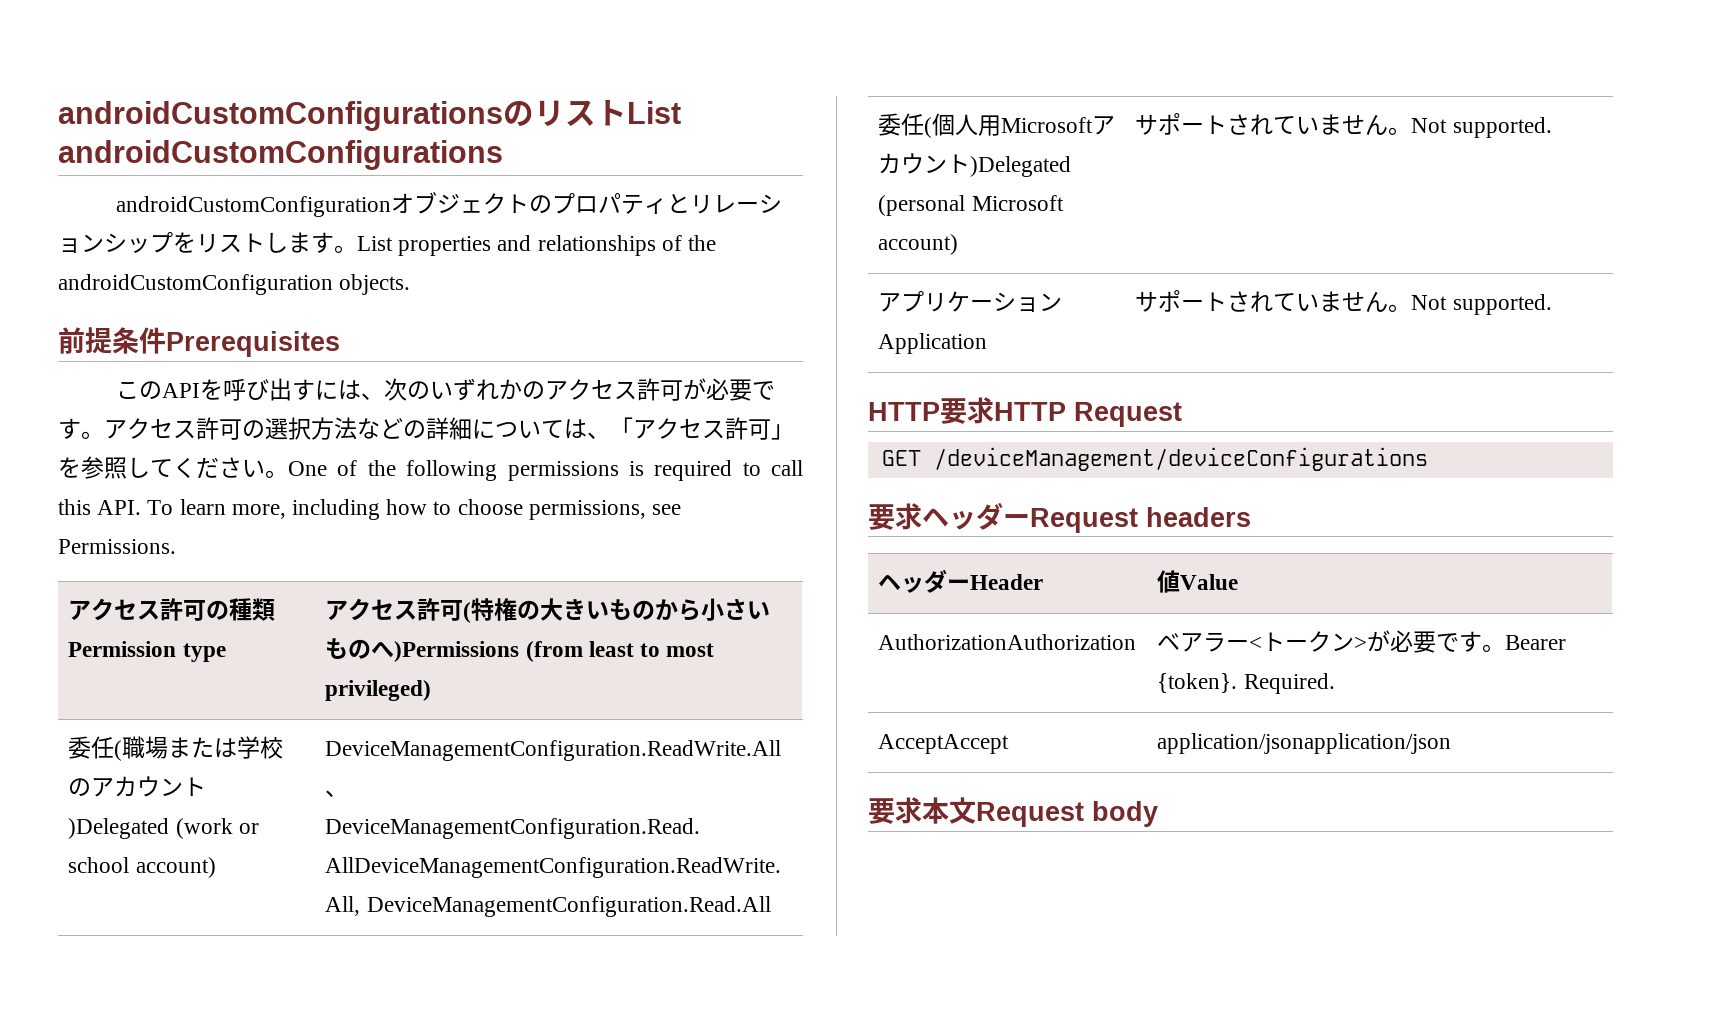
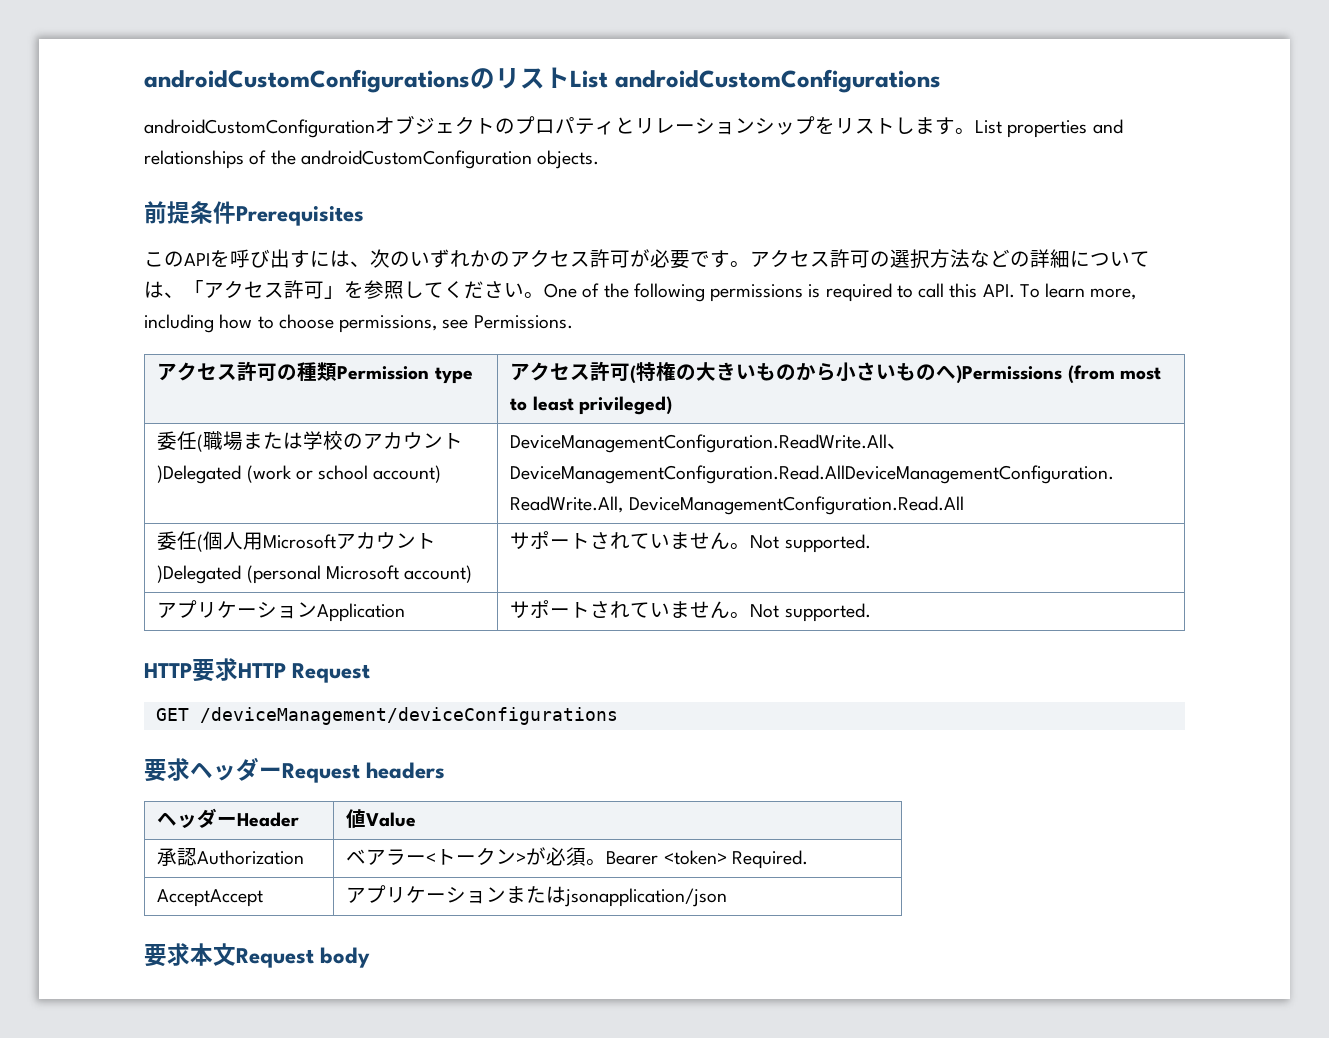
- アクセス許可の種類Permission type | アクセス許可(特権の大きいものから小さいものへ)Permissions (from least to most privileged)
+ アクセス許可の種類Permission type | アクセス許可(特権の大きいものから小さいものへ)Permissions (from most to least privileged)
- AuthorizationAuthorization | ベアラー<トークン>が必要です。Bearer {token}. Required.
- AcceptAccept | application/jsonapplication/json
+ 承認Authorization | ベアラー<トークン>が必須。Bearer <token> Required.
+ AcceptAccept | アプリケーションまたはjsonapplication/json

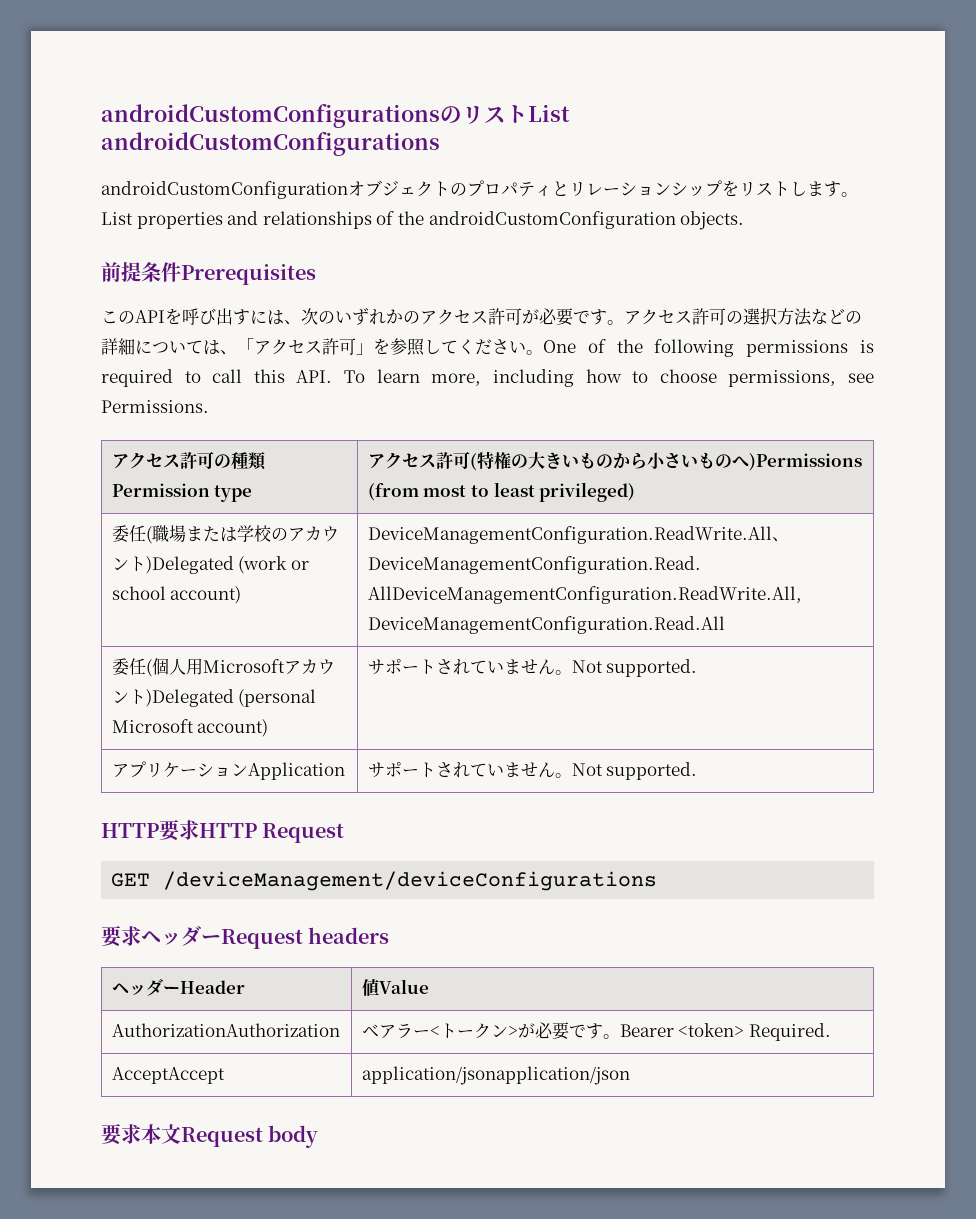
- 承認Authorization | ベアラー<トークン>が必須。Bearer <token> Required.
+ AuthorizationAuthorization | ベアラー<トークン>が必要です。Bearer <token> Required.
- AcceptAccept | アプリケーションまたはjsonapplication/json
+ AcceptAccept | application/jsonapplication/json

